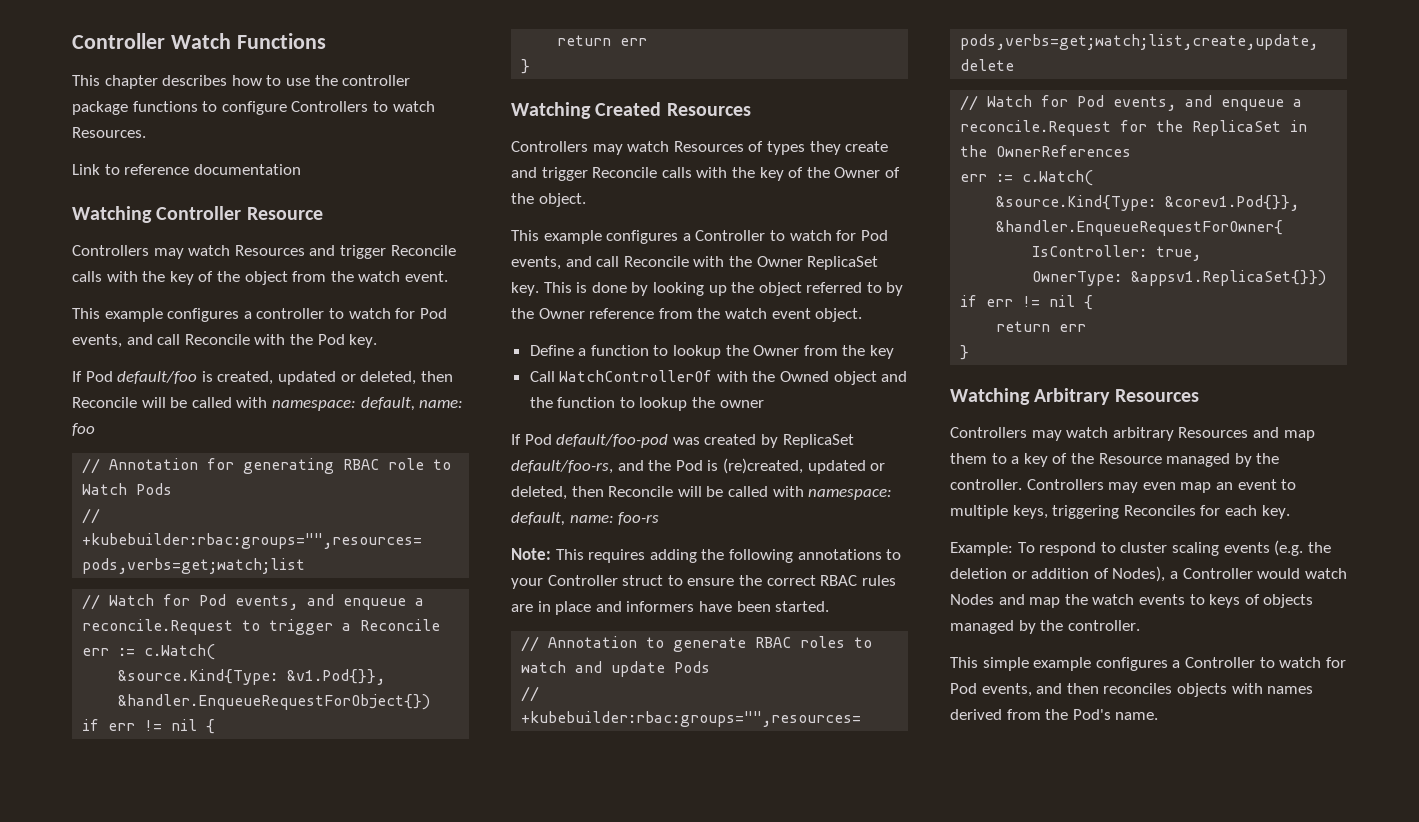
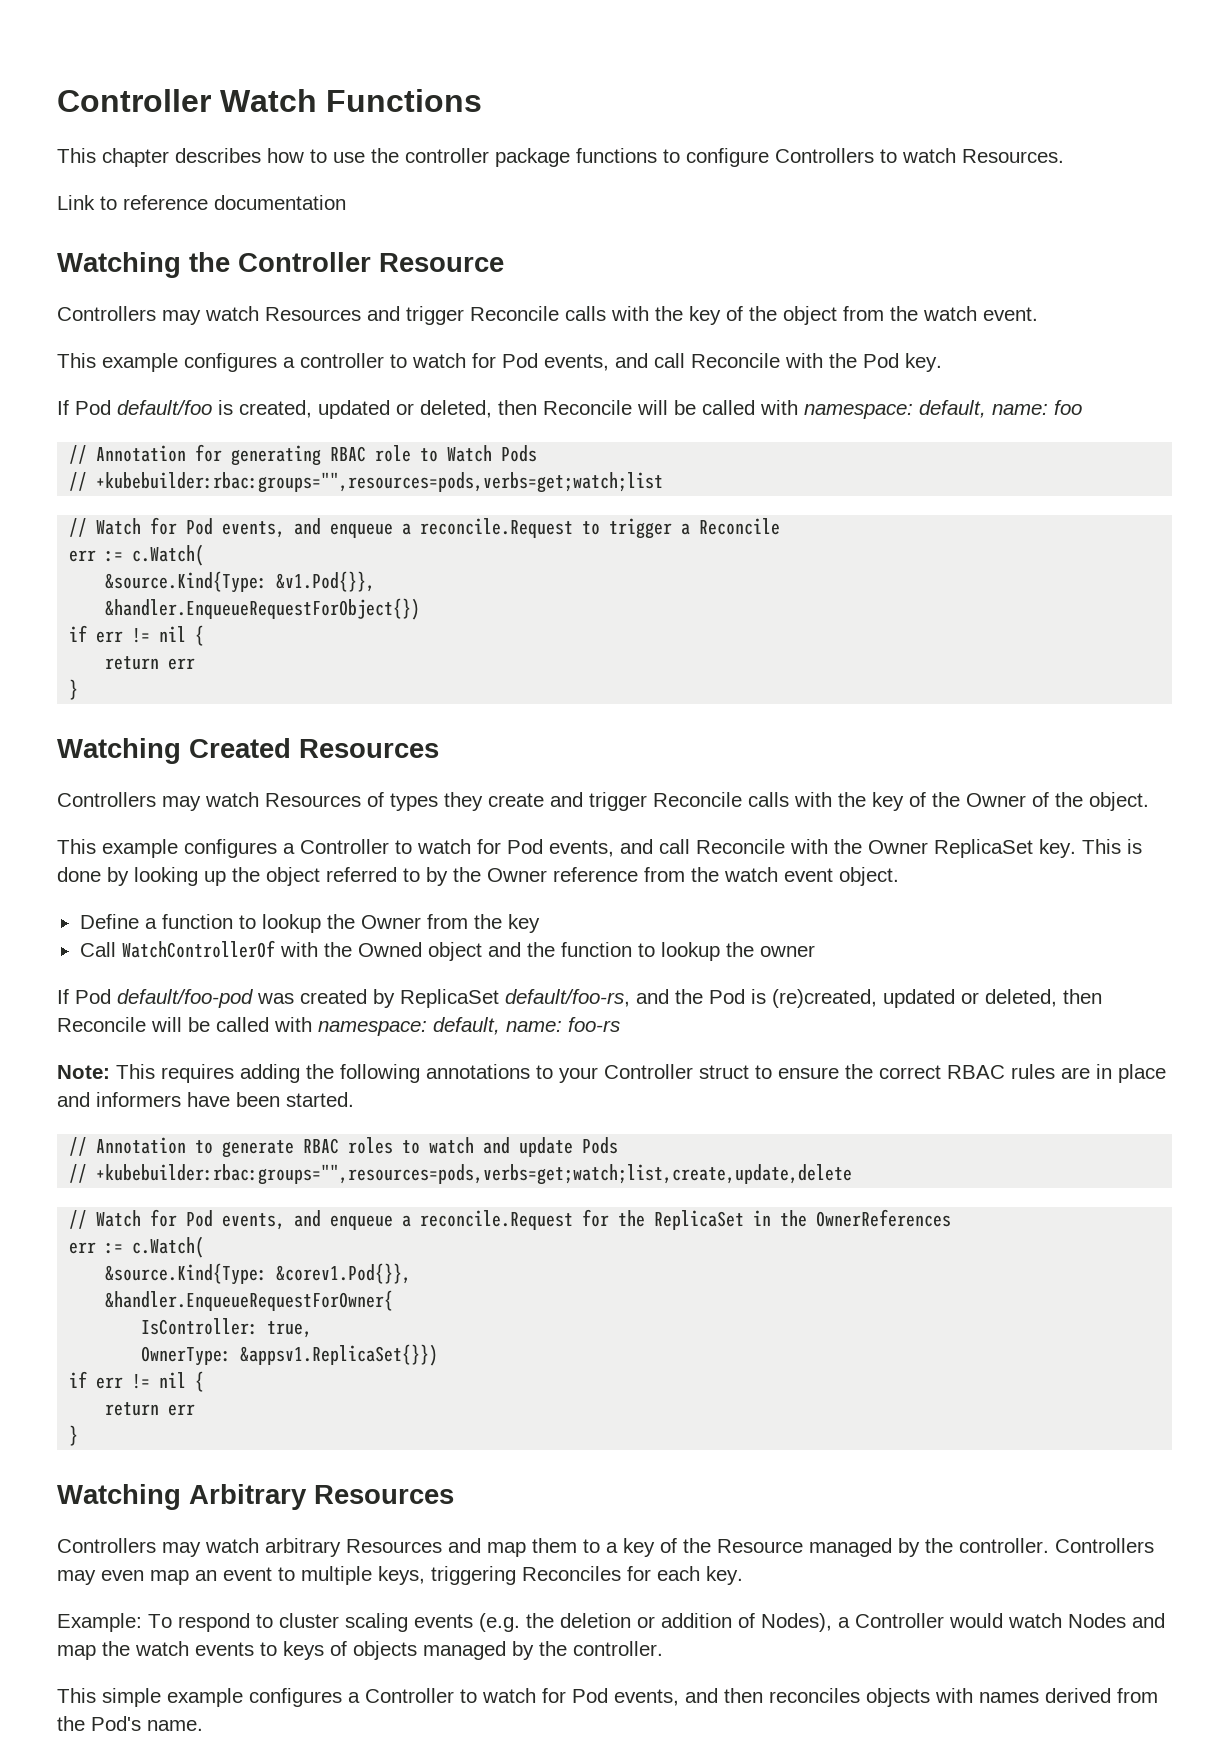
- Watching Controller Resource
+ Watching the Controller Resource

